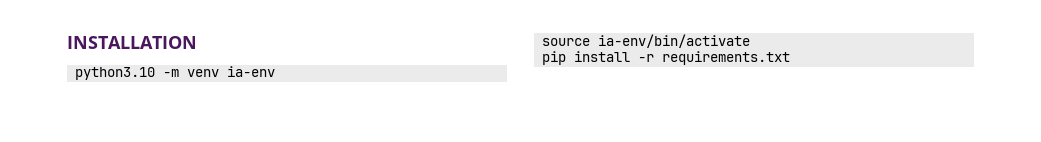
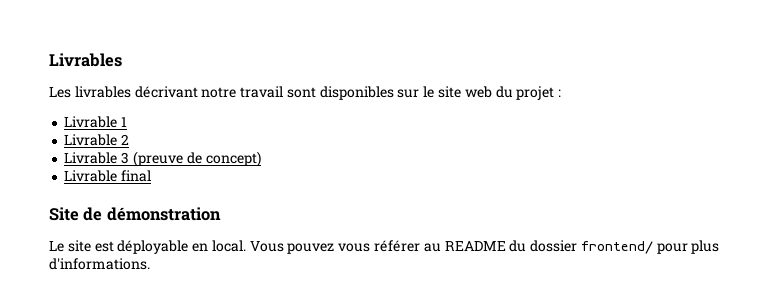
- INSTALLATION
- python3.10 -m venv ia-env
- source ia-env/bin/activate
- pip install -r requirements.txt
+ Livrables
+ Les livrables décrivant notre travail sont disponibles sur le site web du projet :
+ Livrable 1
+ Livrable 2
+ Livrable 3 (preuve de concept)
+ Livrable final
+ Site de démonstration
+ Le site est déployable en local. Vous pouvez vous référer au README du dossier frontend/ pour plus d'informations.

